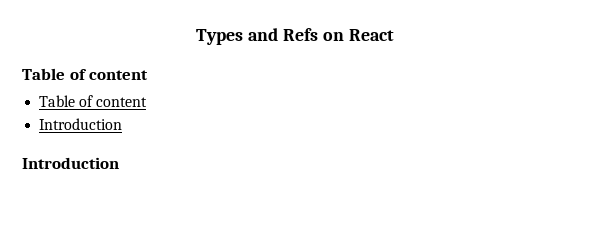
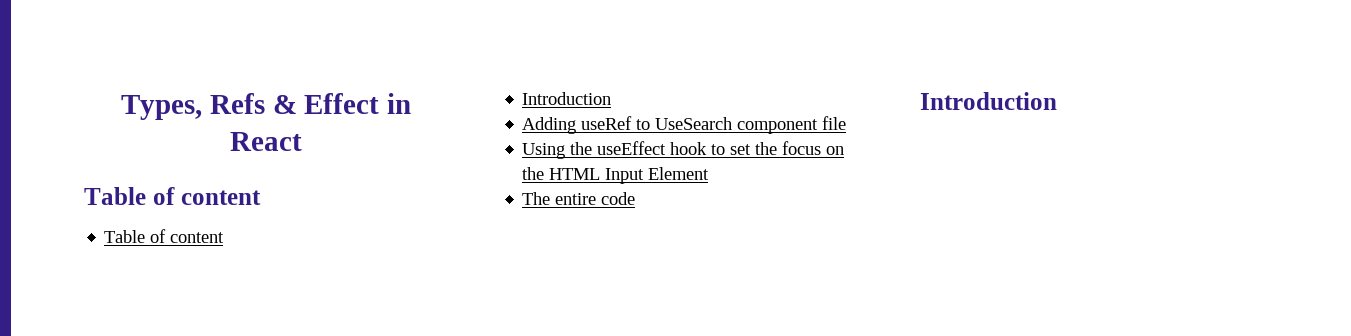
- Types and Refs on React
+ Types, Refs & Effect in React
+ Adding useRef to UseSearch component file
+ Using the useEffect hook to set the focus on the HTML Input Element
+ The entire code

